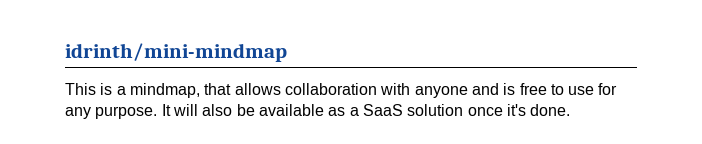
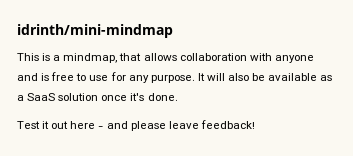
+ Test it out here - and please leave feedback!

